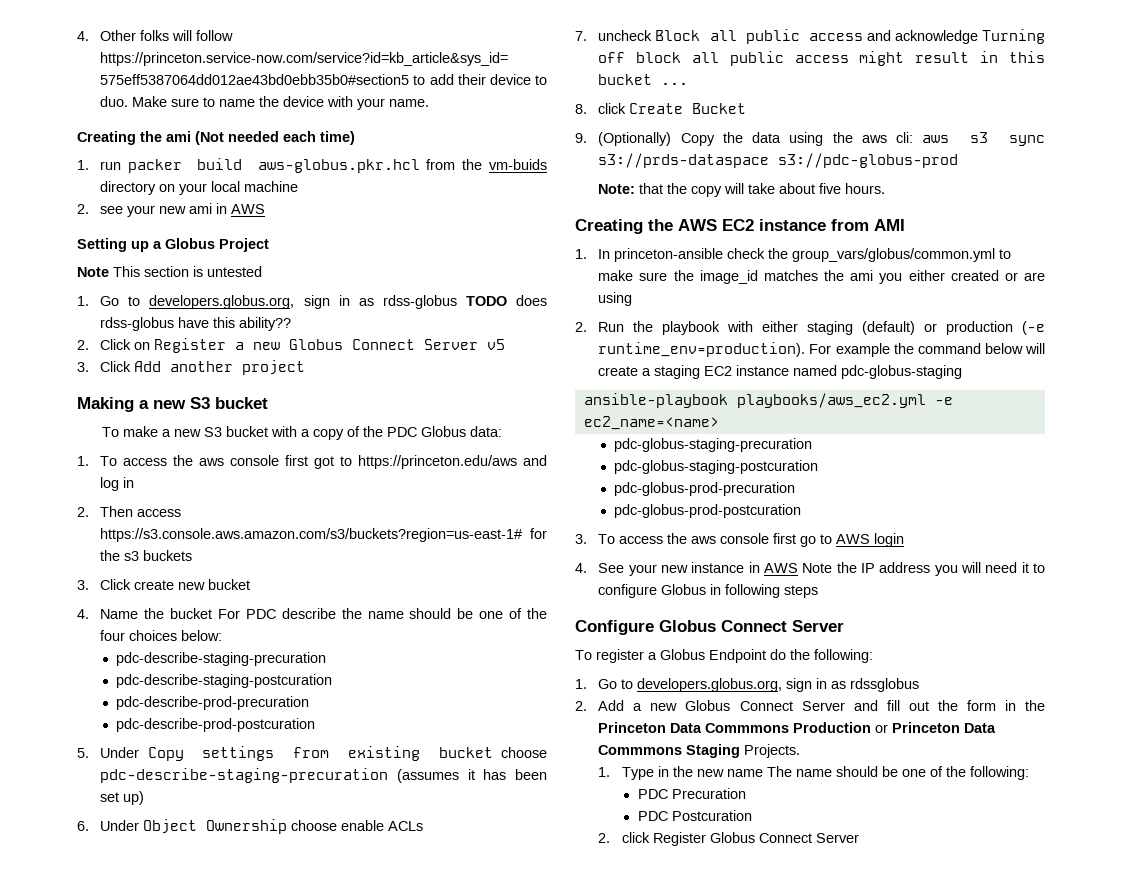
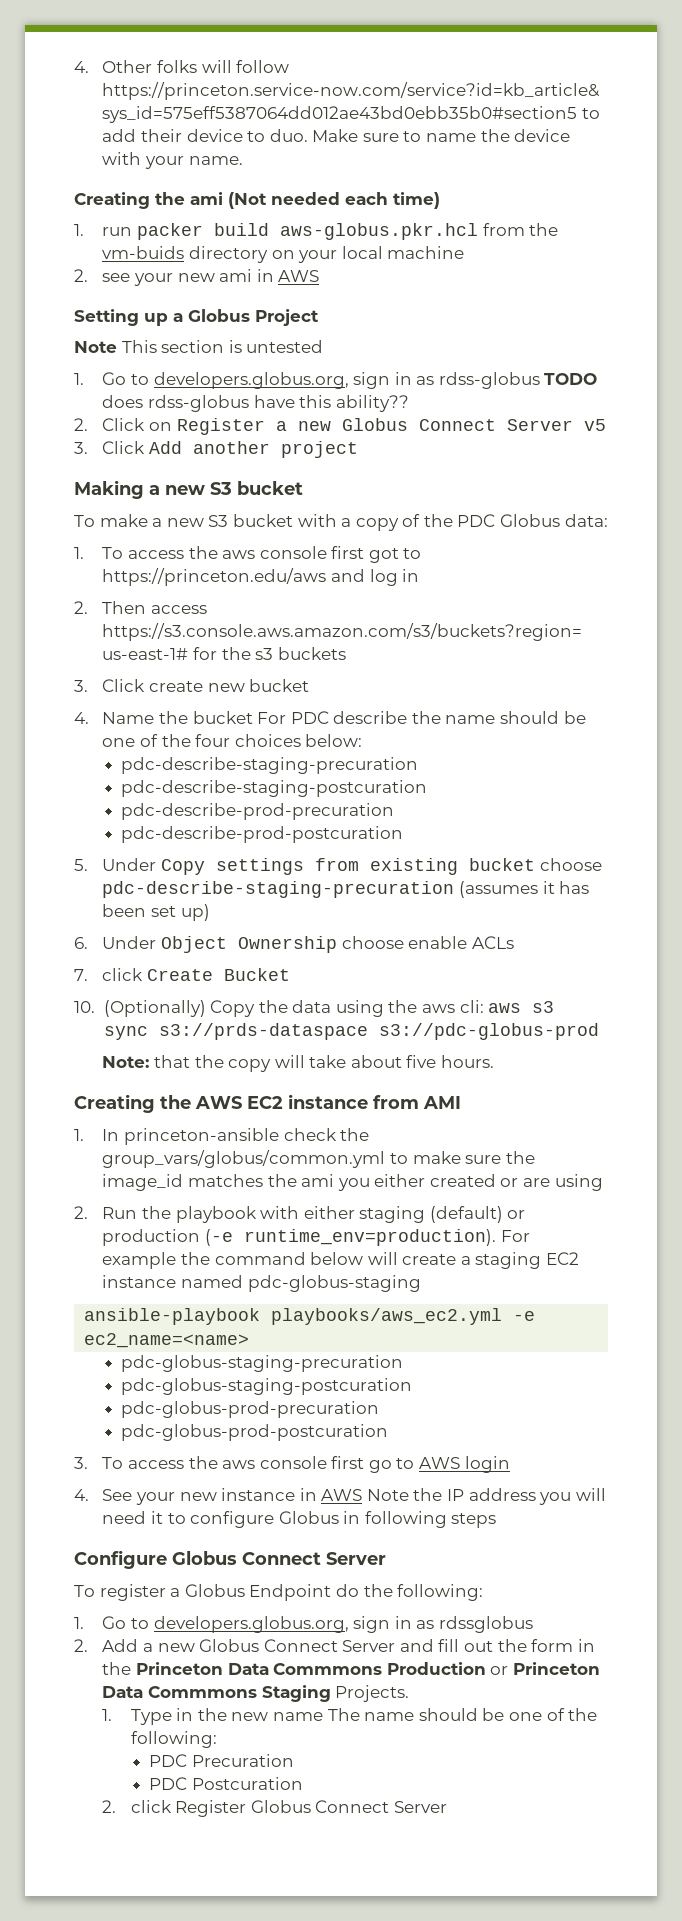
- 7. uncheck Block all public access and acknowledge Turning off block all public access might result in this bucket ...
- 8. click Create Bucket
+ 7. click Create Bucket
- 9. (Optionally) Copy the data using the aws cli: aws s3 sync s3://prds-dataspace s3://pdc-globus-prod
+ 10. (Optionally) Copy the data using the aws cli: aws s3 sync s3://prds-dataspace s3://pdc-globus-prod

